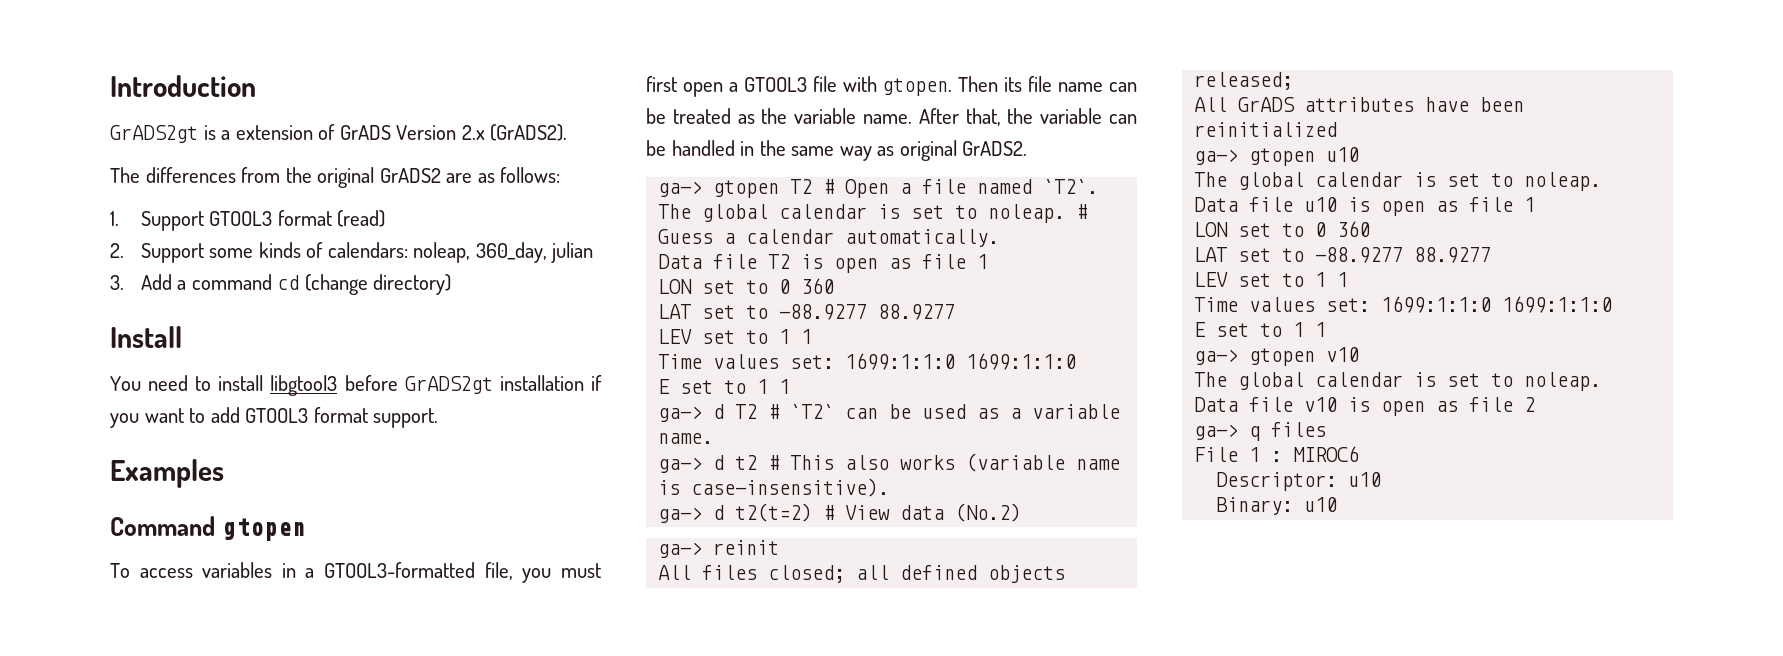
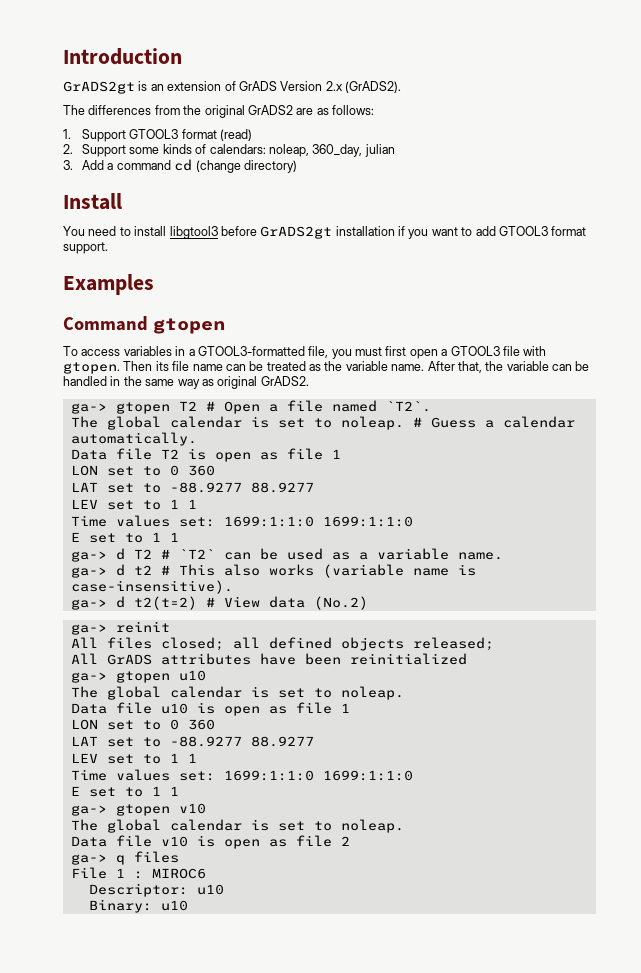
- GrADS2gt is a extension of GrADS Version 2.x (GrADS2).
+ GrADS2gt is an extension of GrADS Version 2.x (GrADS2).

